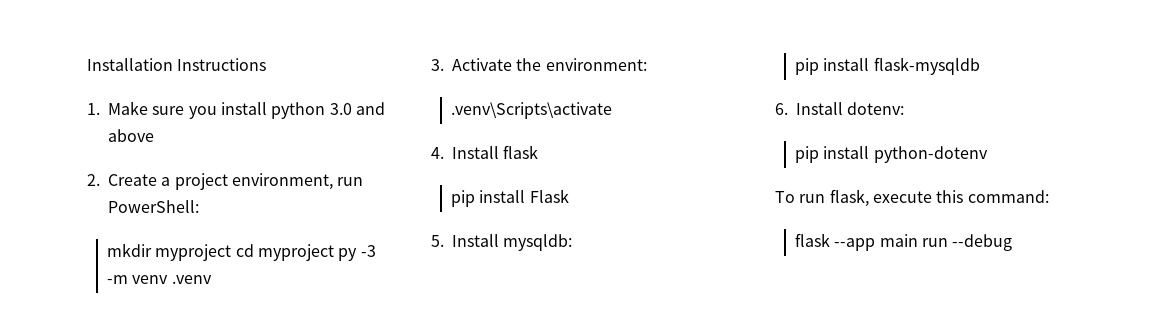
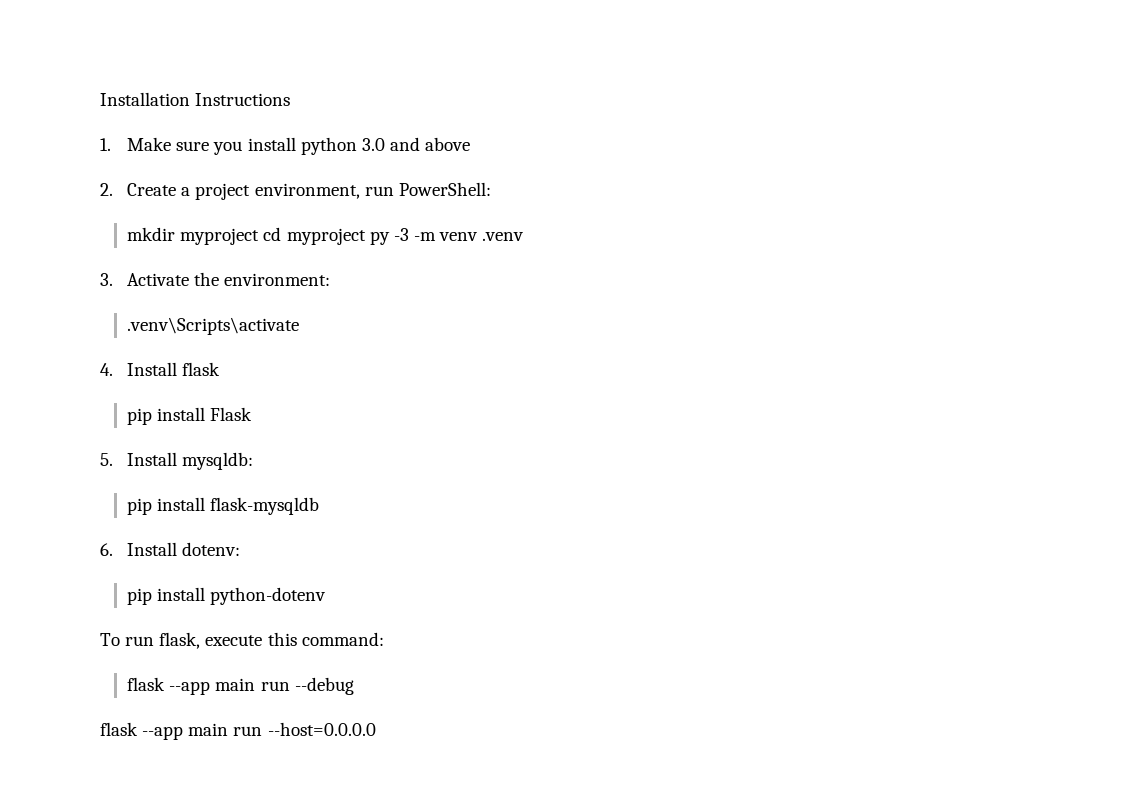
+ flask --app main run --host=0.0.0.0

